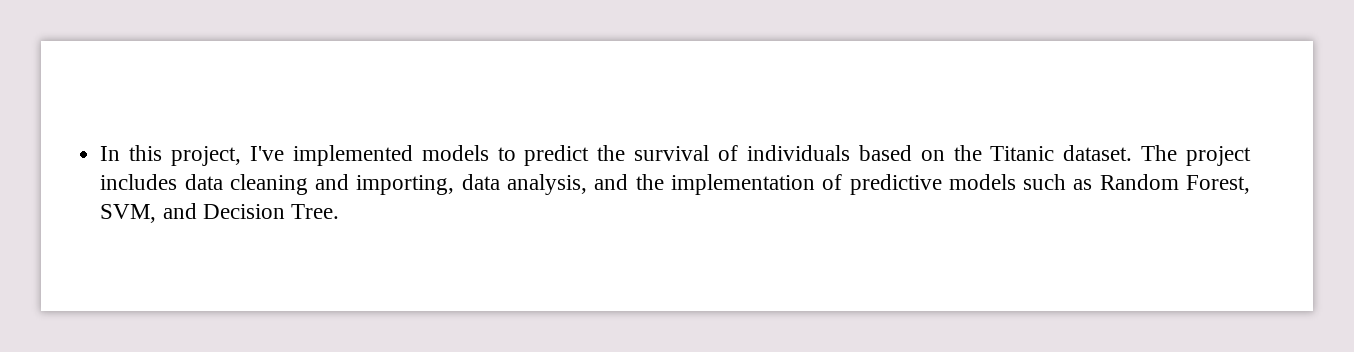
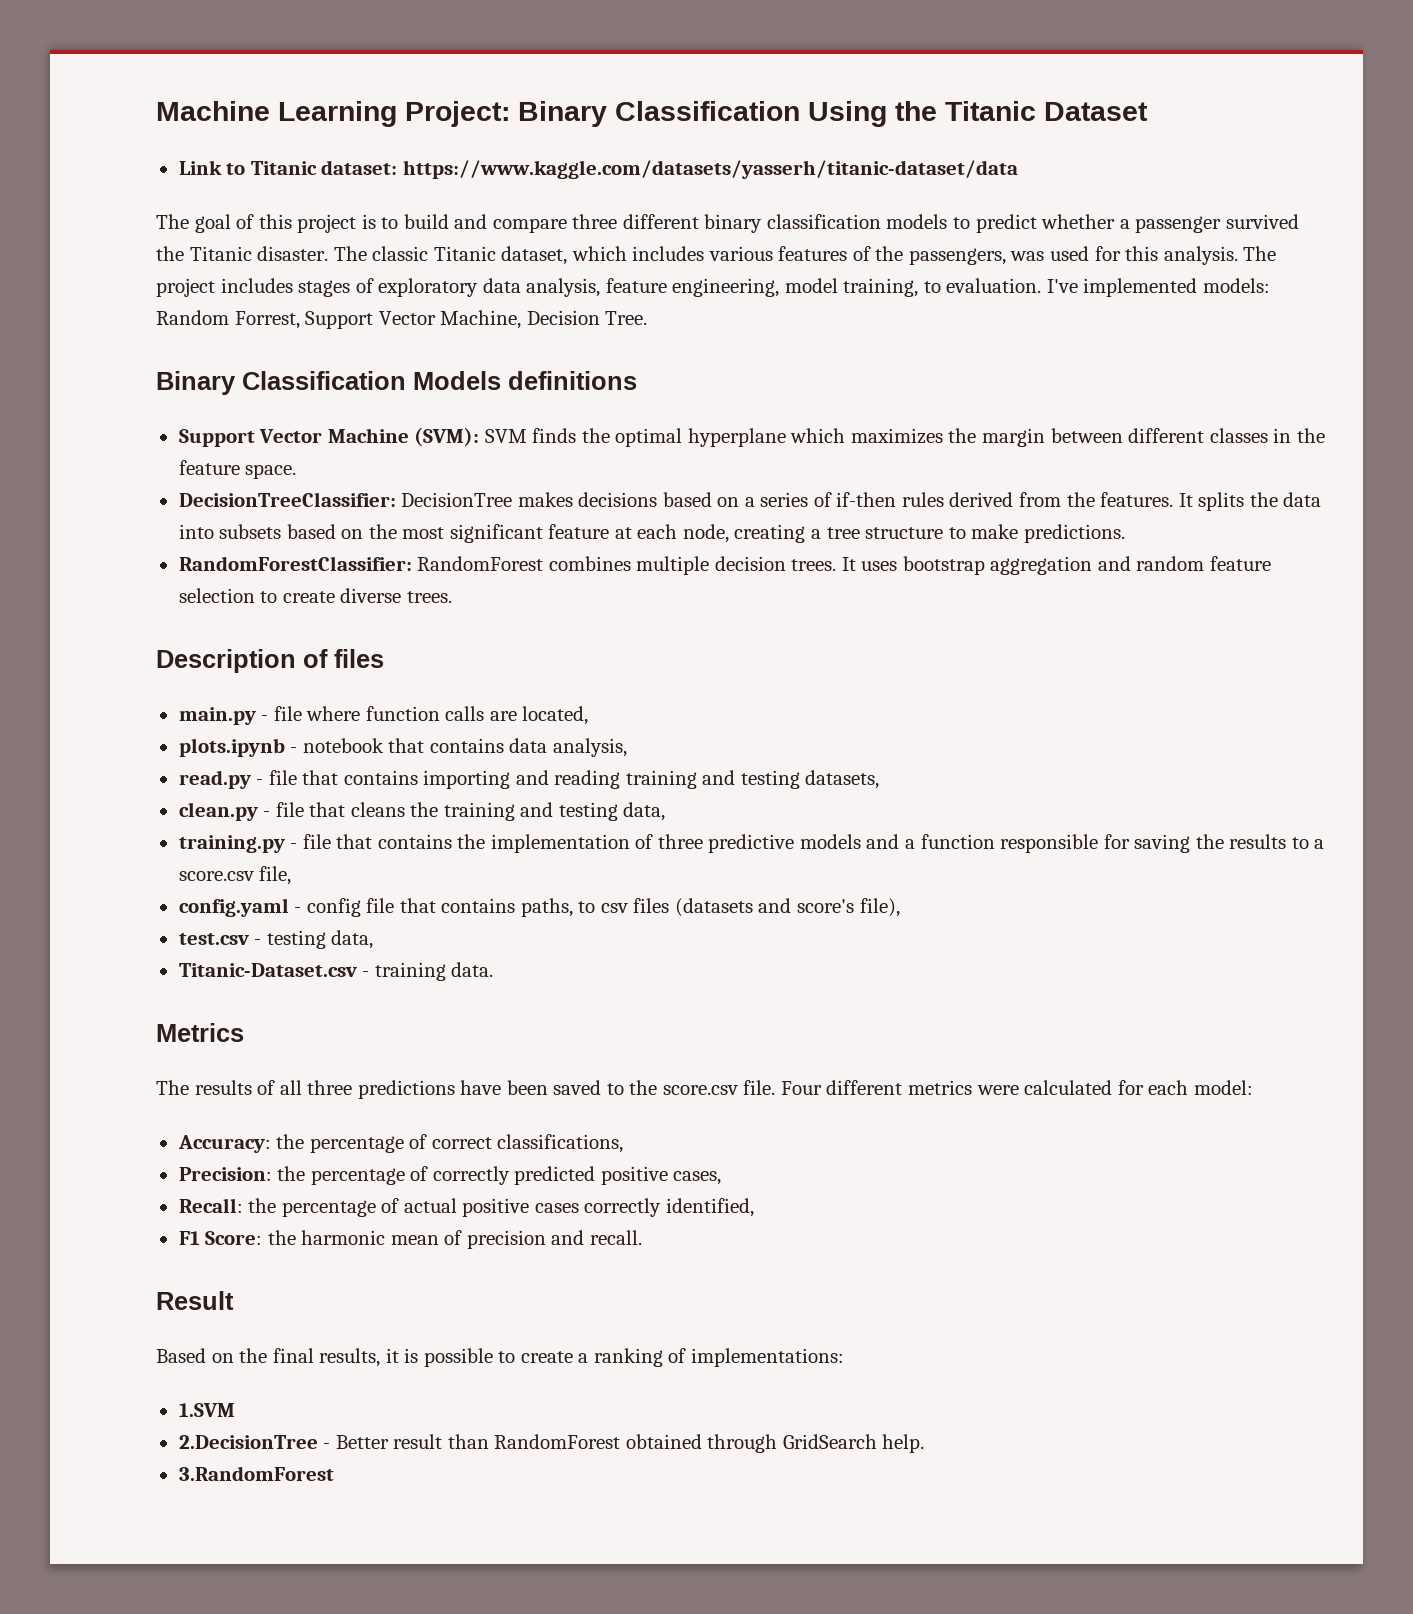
- In this project, I've implemented models to predict the survival of individuals based on the Titanic dataset. The project includes data cleaning and importing, data analysis, and the implementation of predictive models such as Random Forest, SVM, and Decision Tree.
+ Machine Learning Project: Binary Classification Using the Titanic Dataset
+ Link to Titanic dataset: https://www.kaggle.com/datasets/yasserh/titanic-dataset/data
+ The goal of this project is to build and compare three different binary classification models to predict whether a passenger survived the Titanic disaster. The classic Titanic dataset, which includes various features of the passengers, was used for this analysis. The project includes stages of exploratory data analysis, feature engineering, model training, to evaluation. I've implemented models: Random Forrest, Support Vector Machine, Decision Tree.
+ Binary Classification Models definitions
+ Support Vector Machine (SVM): SVM finds the optimal hyperplane which maximizes the margin between different classes in the feature space.
+ DecisionTreeClassifier: DecisionTree makes decisions based on a series of if-then rules derived from the features. It splits the data into subsets based on the most significant feature at each node, creating a tree structure to make predictions.
+ RandomForestClassifier: RandomForest combines multiple decision trees. It uses bootstrap aggregation and random feature selection to create diverse trees.
+ Description of files
+ main.py - file where function calls are located,
+ plots.ipynb - notebook that contains data analysis,
+ read.py - file that contains importing and reading training and testing datasets,
+ clean.py - file that cleans the training and testing data,
+ training.py - file that contains the implementation of three predictive models and a function responsible for saving the results to a score.csv file,
+ config.yaml - config file that contains paths, to csv files (datasets and score's file),
+ test.csv - testing data,
+ Titanic-Dataset.csv - training data.
+ Metrics
+ The results of all three predictions have been saved to the score.csv file. Four different metrics were calculated for each model:
+ Accuracy: the percentage of correct classifications,
+ Precision: the percentage of correctly predicted positive cases,
+ Recall: the percentage of actual positive cases correctly identified,
+ F1 Score: the harmonic mean of precision and recall.
+ Result
+ Based on the final results, it is possible to create a ranking of implementations:
+ 1.SVM
+ 2.DecisionTree - Better result than RandomForest obtained through GridSearch help.
+ 3.RandomForest

